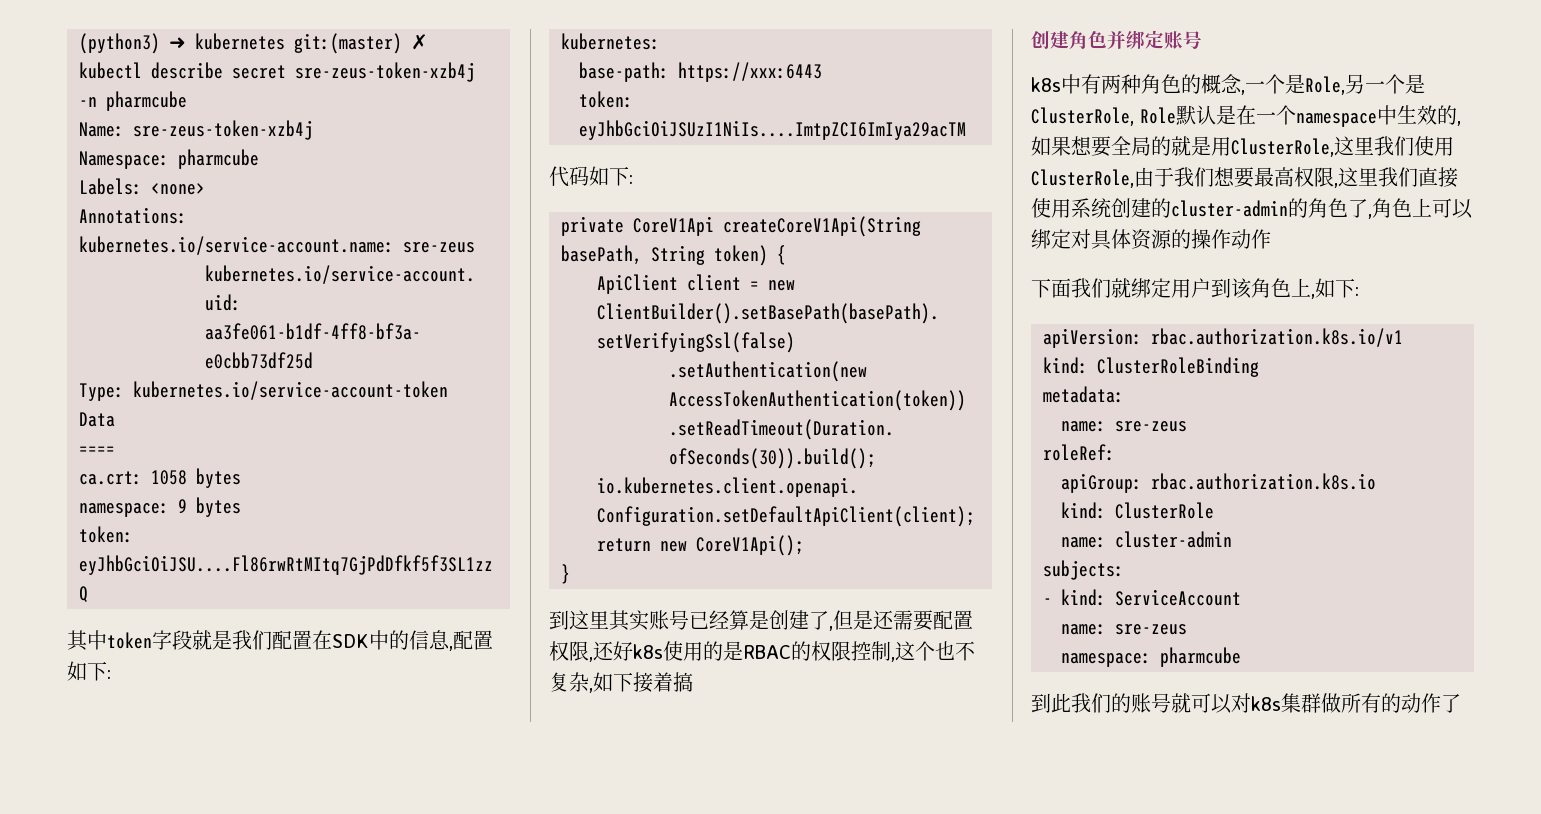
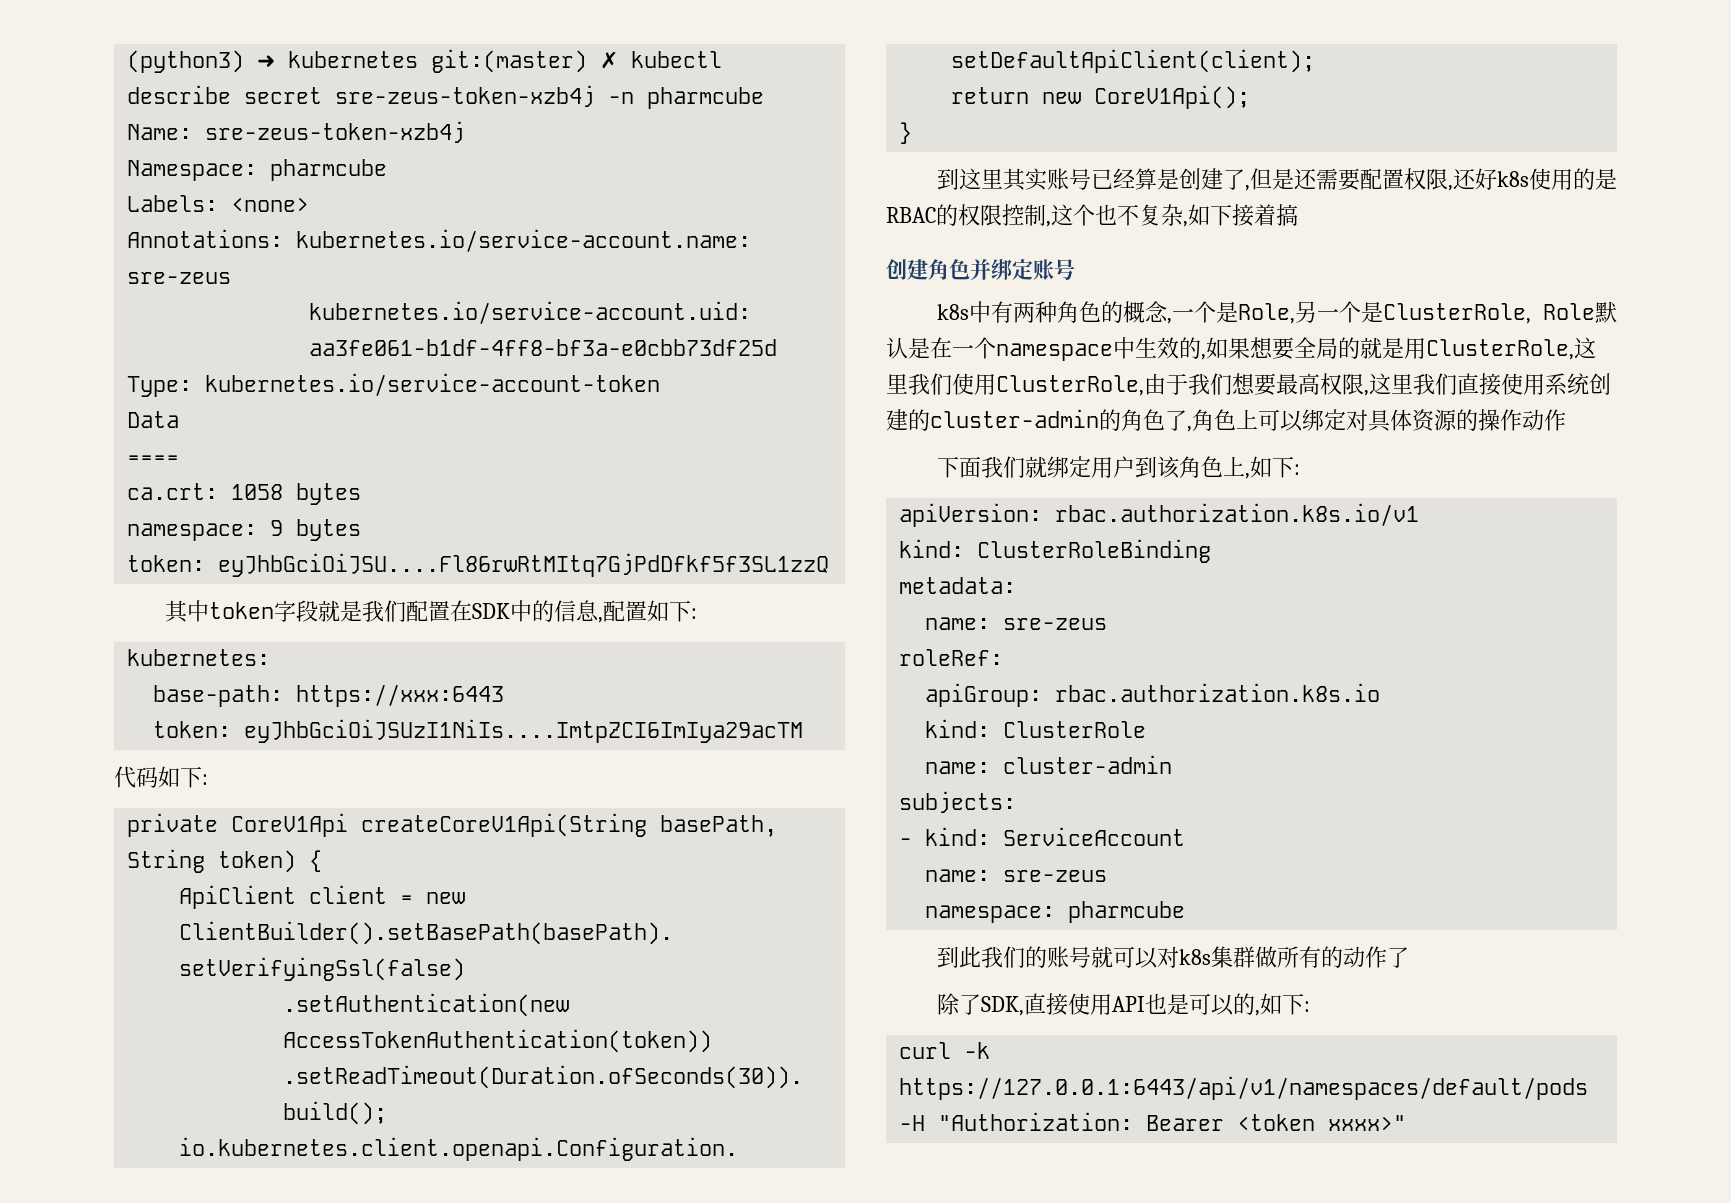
+ 除了SDK,直接使用API也是可以的,如下:
+ curl -k https://127.0.0.1:6443/api/v1/namespaces/default/pods -H "Authorization: Bearer <token xxxx>"

